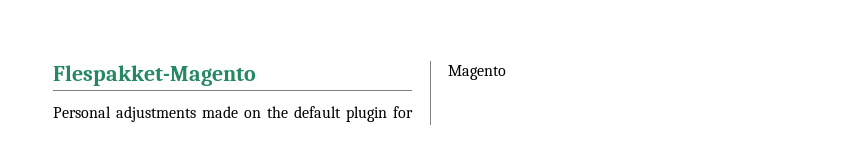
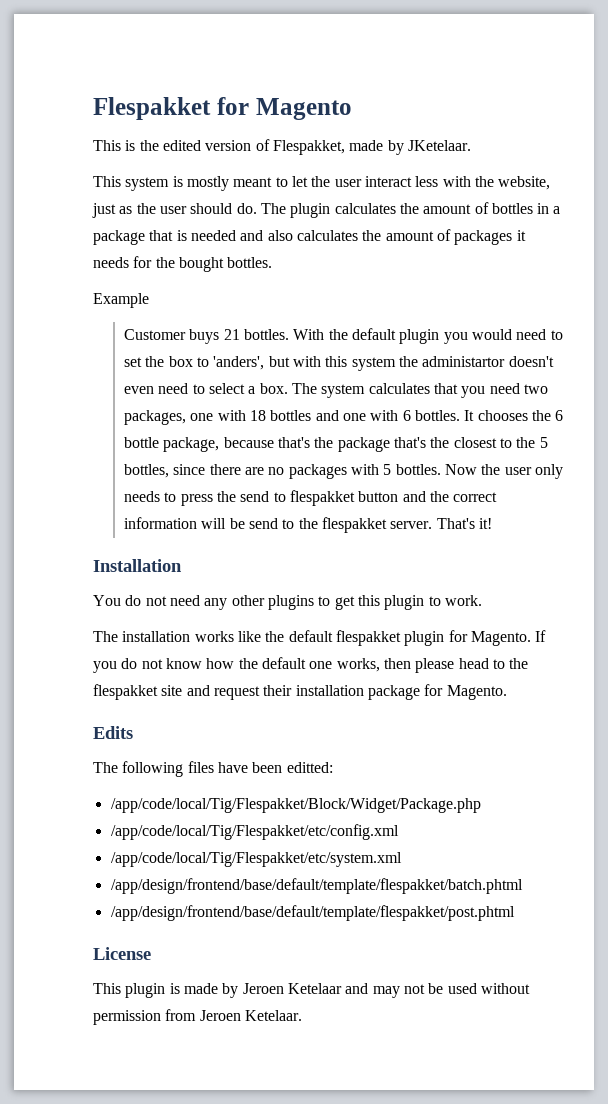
- Flespakket-Magento
- Personal adjustments made on the default plugin for Magento
+ Flespakket for Magento
+ This is the edited version of Flespakket, made by JKetelaar.
+ This system is mostly meant to let the user interact less with the website, just as the user should do. The plugin calculates the amount of bottles in a package that is needed and also calculates the amount of packages it needs for the bought bottles.
+ Example
+ Customer buys 21 bottles. With the default plugin you would need to set the box to 'anders', but with this system the administartor doesn't even need to select a box. The system calculates that you need two packages, one with 18 bottles and one with 6 bottles. It chooses the 6 bottle package, because that's the package that's the closest to the 5 bottles, since there are no packages with 5 bottles. Now the user only needs to press the send to flespakket button and the correct information will be send to the flespakket server. That's it!
+ Installation
+ You do not need any other plugins to get this plugin to work.
+ The installation works like the default flespakket plugin for Magento. If you do not know how the default one works, then please head to the flespakket site and request their installation package for Magento.
+ Edits
+ The following files have been editted:
+ /app/code/local/Tig/Flespakket/Block/Widget/Package.php
+ /app/code/local/Tig/Flespakket/etc/config.xml
+ /app/code/local/Tig/Flespakket/etc/system.xml
+ /app/design/frontend/base/default/template/flespakket/batch.phtml
+ /app/design/frontend/base/default/template/flespakket/post.phtml
+ License
+ This plugin is made by Jeroen Ketelaar and may not be used without permission from Jeroen Ketelaar.

